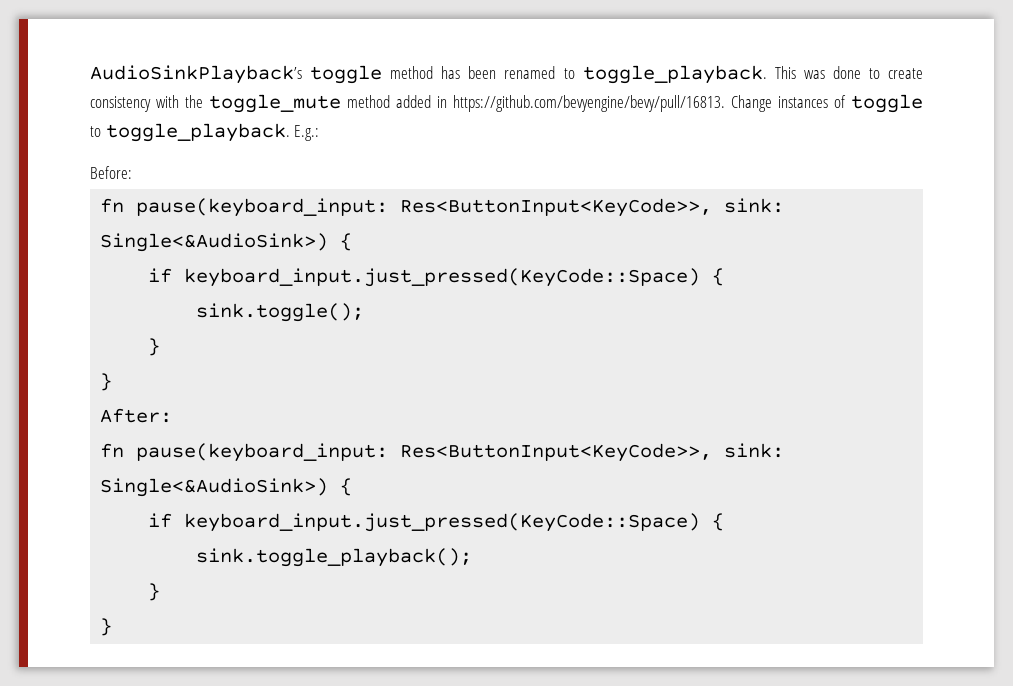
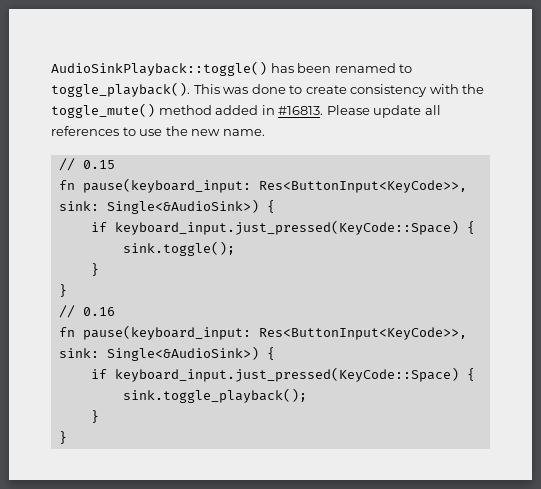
- AudioSinkPlayback’s toggle method has been renamed to toggle_playback.
+ AudioSinkPlayback::toggle() has been renamed to toggle_playback().
- This was done to create consistency with the toggle_mute method added in https://github.com/bevyengine/bevy/pull/16813. Change instances of toggle to toggle_playback. E.g.:
- Before:
+ This was done to create consistency with the toggle_mute() method added in #16813. Please update all references to use the new name.
+ // 0.15
- After:
+ // 0.16

